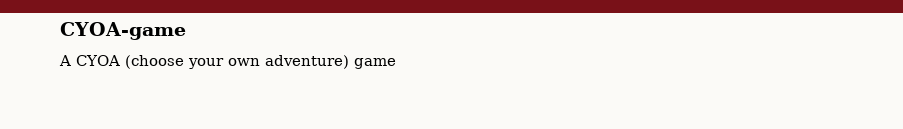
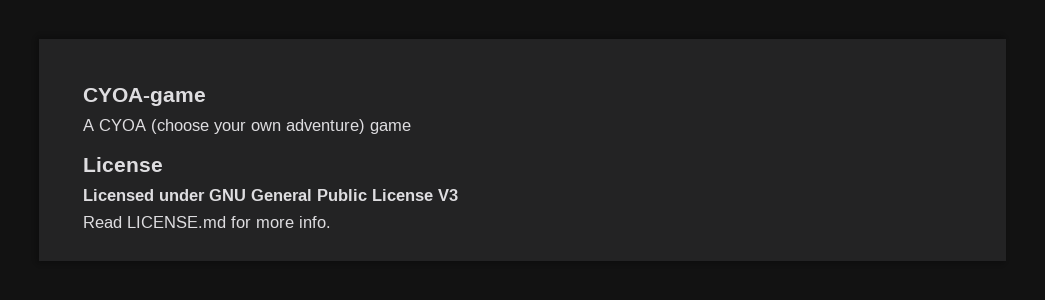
  A CYOA (choose your own adventure) game
+ License
+ Licensed under GNU General Public License V3
+ Read LICENSE.md for more info.

